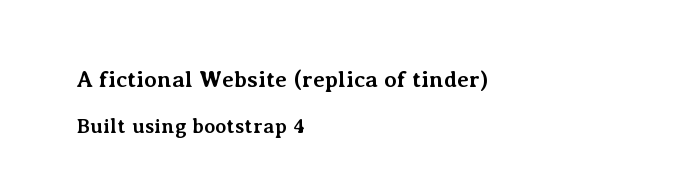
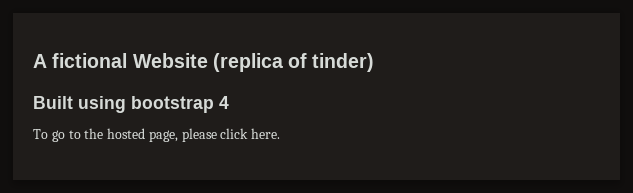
+ To go to the hosted page, please click here.

